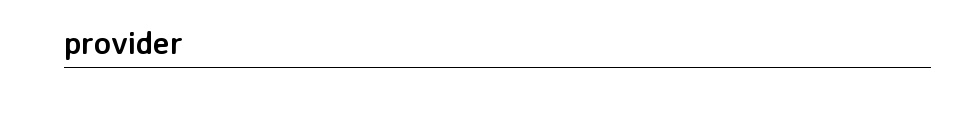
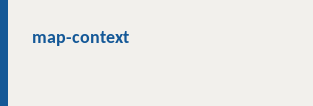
- provider
+ map-context

